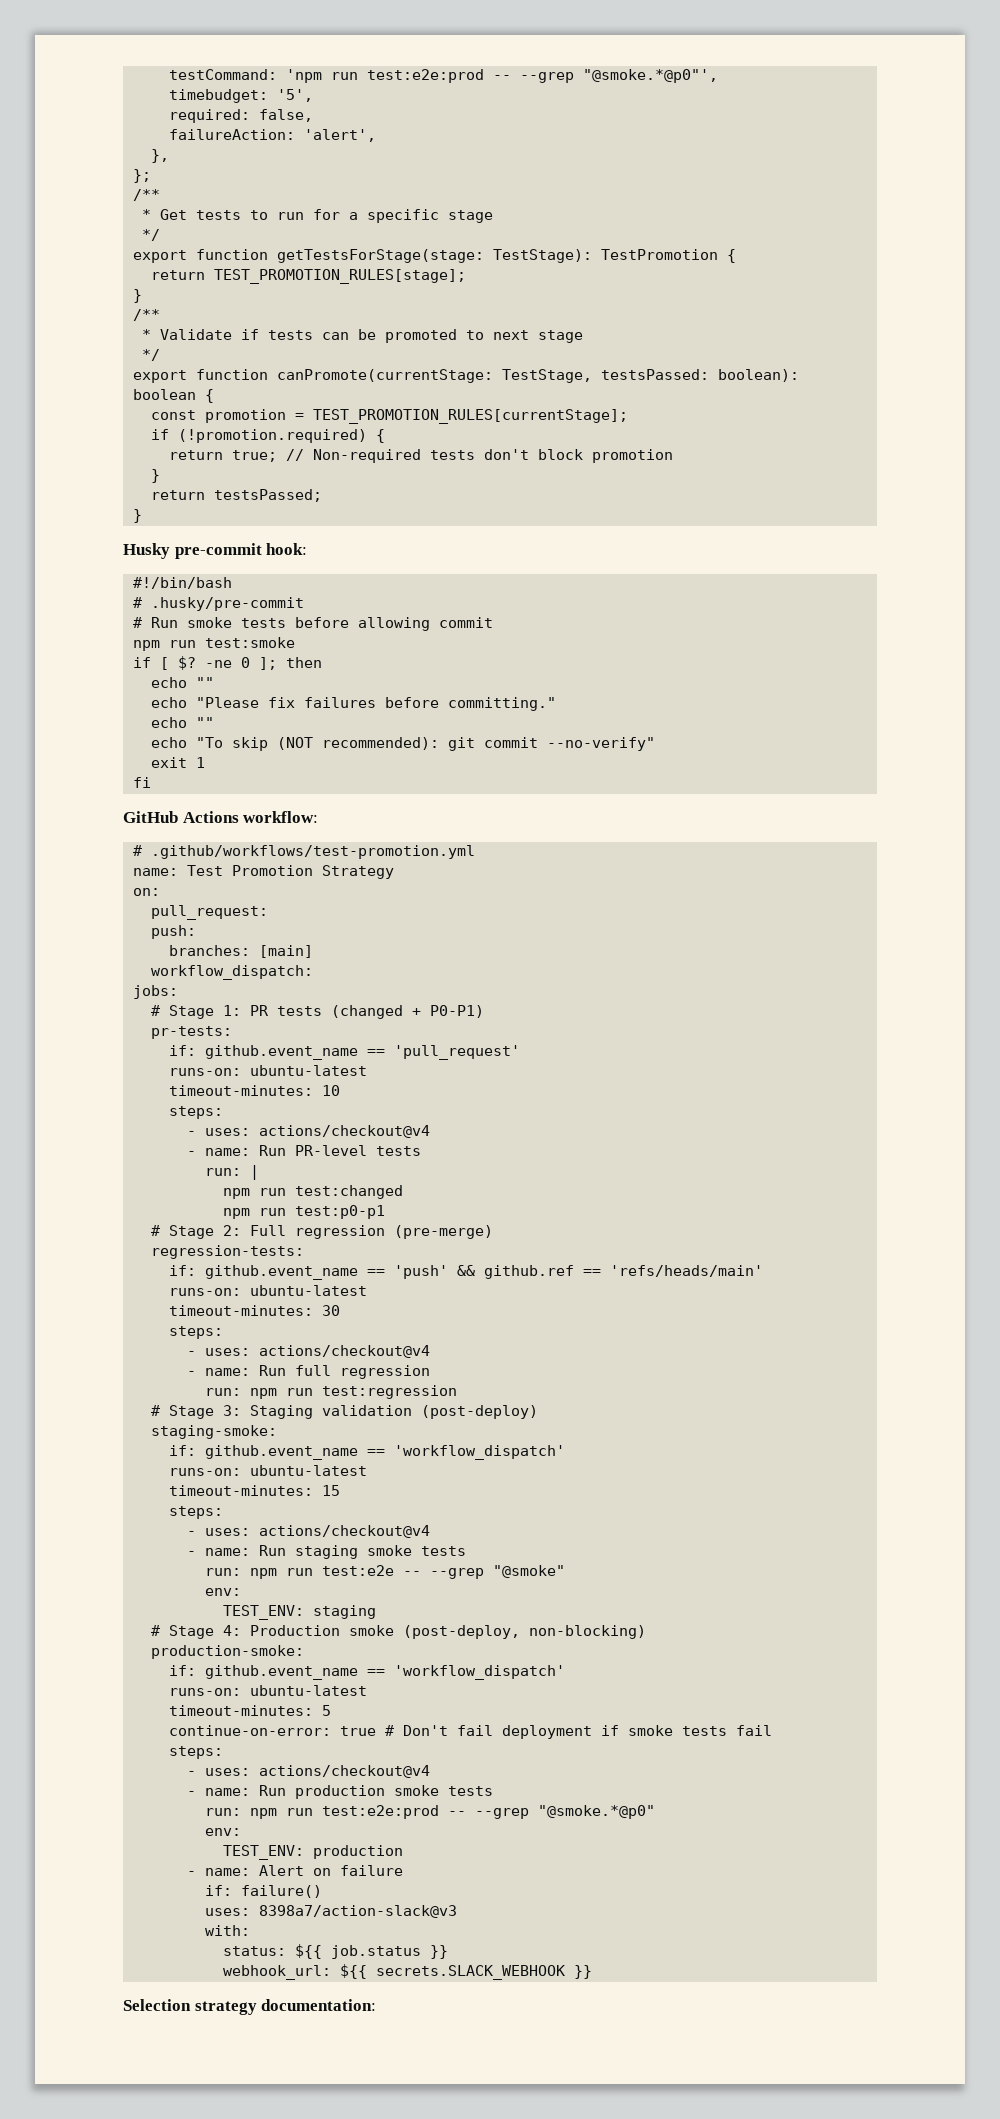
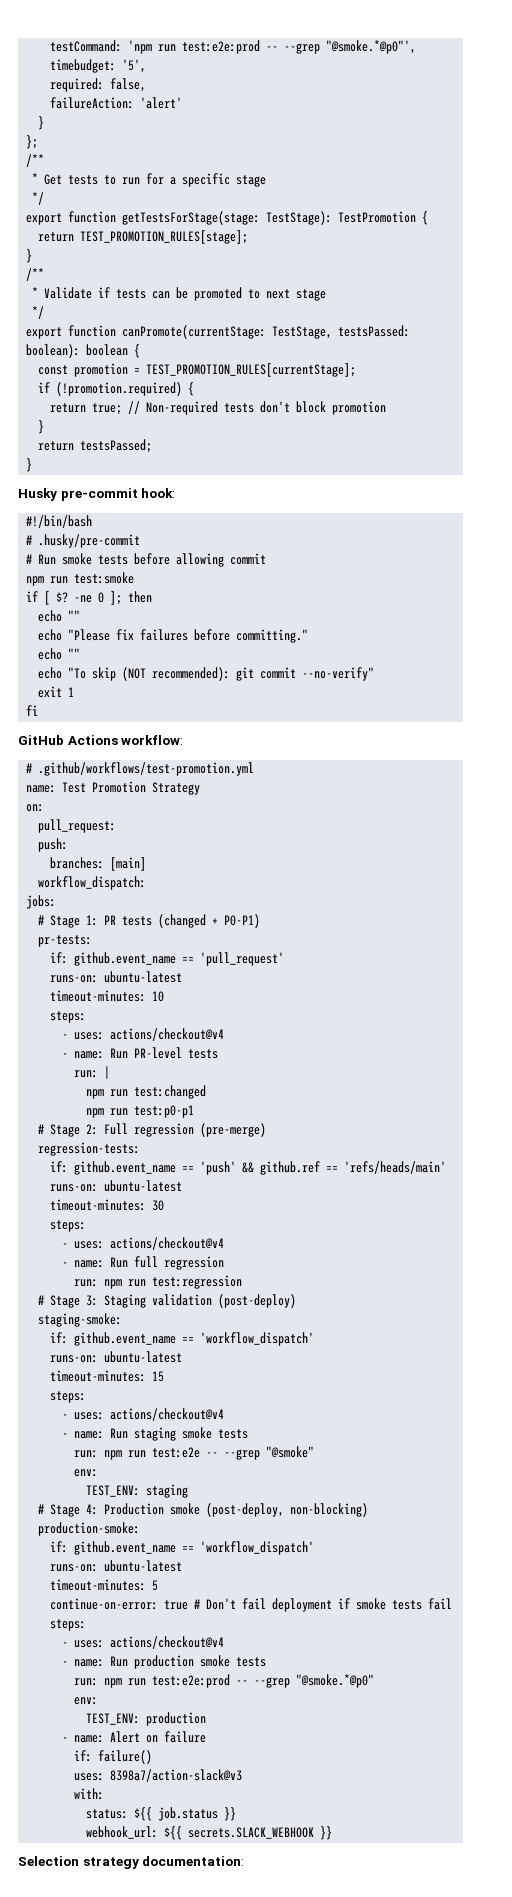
- failureAction: 'alert',
- },
+ failureAction: 'alert'
+ }

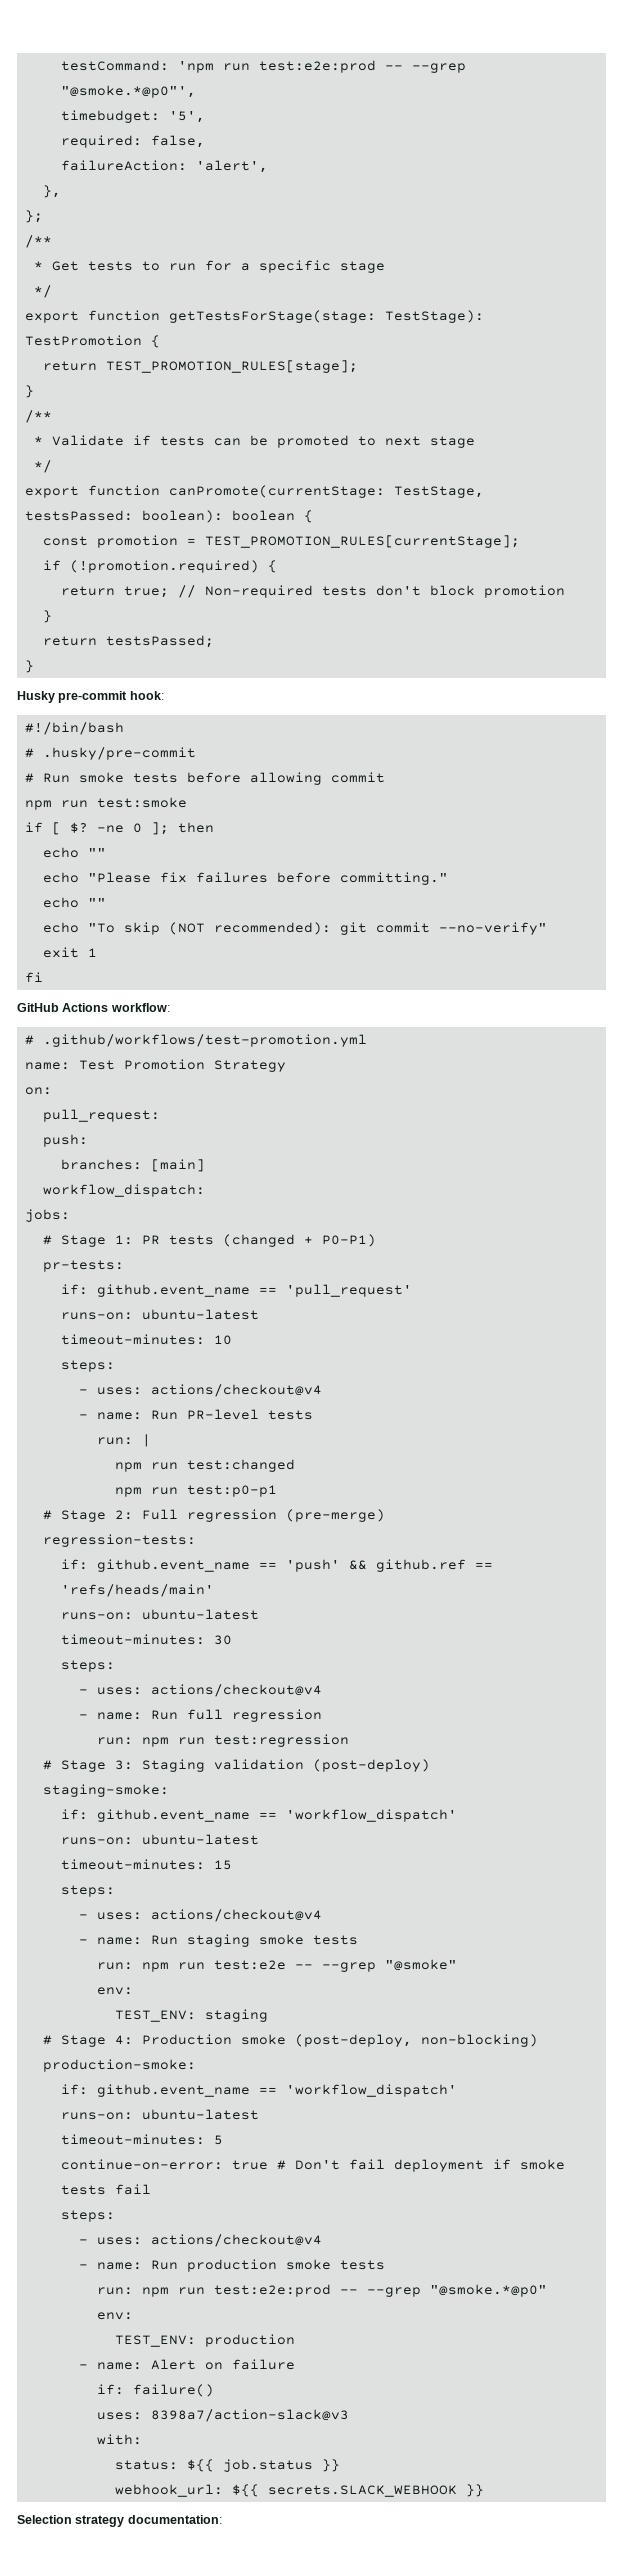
- failureAction: 'alert'
- }
+ failureAction: 'alert',
+ },

